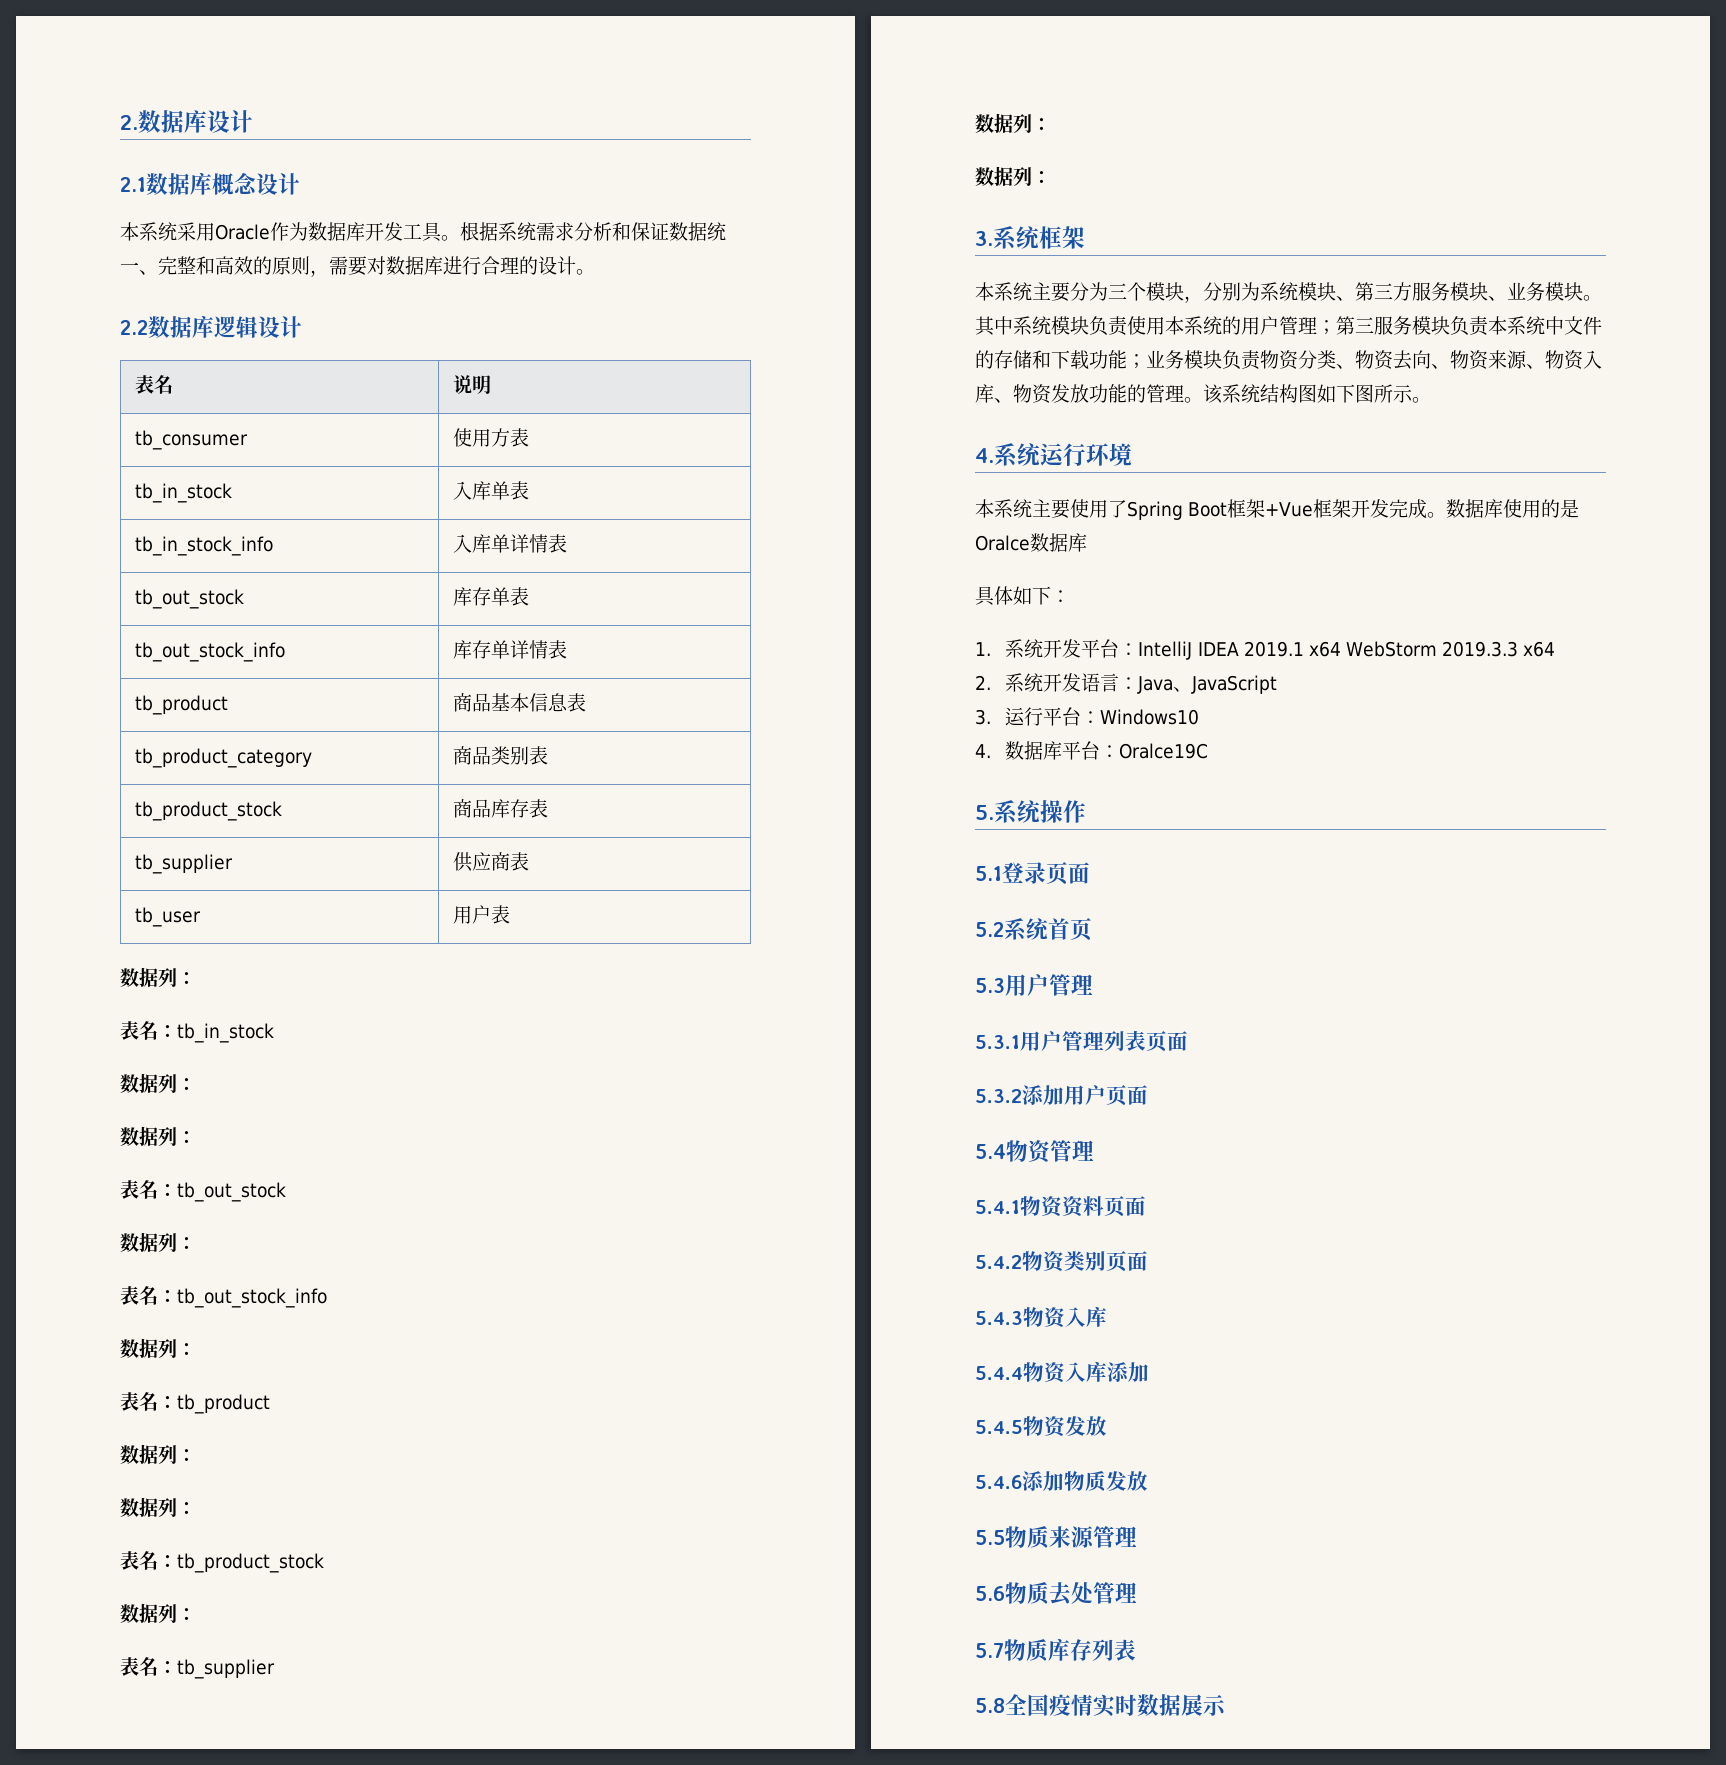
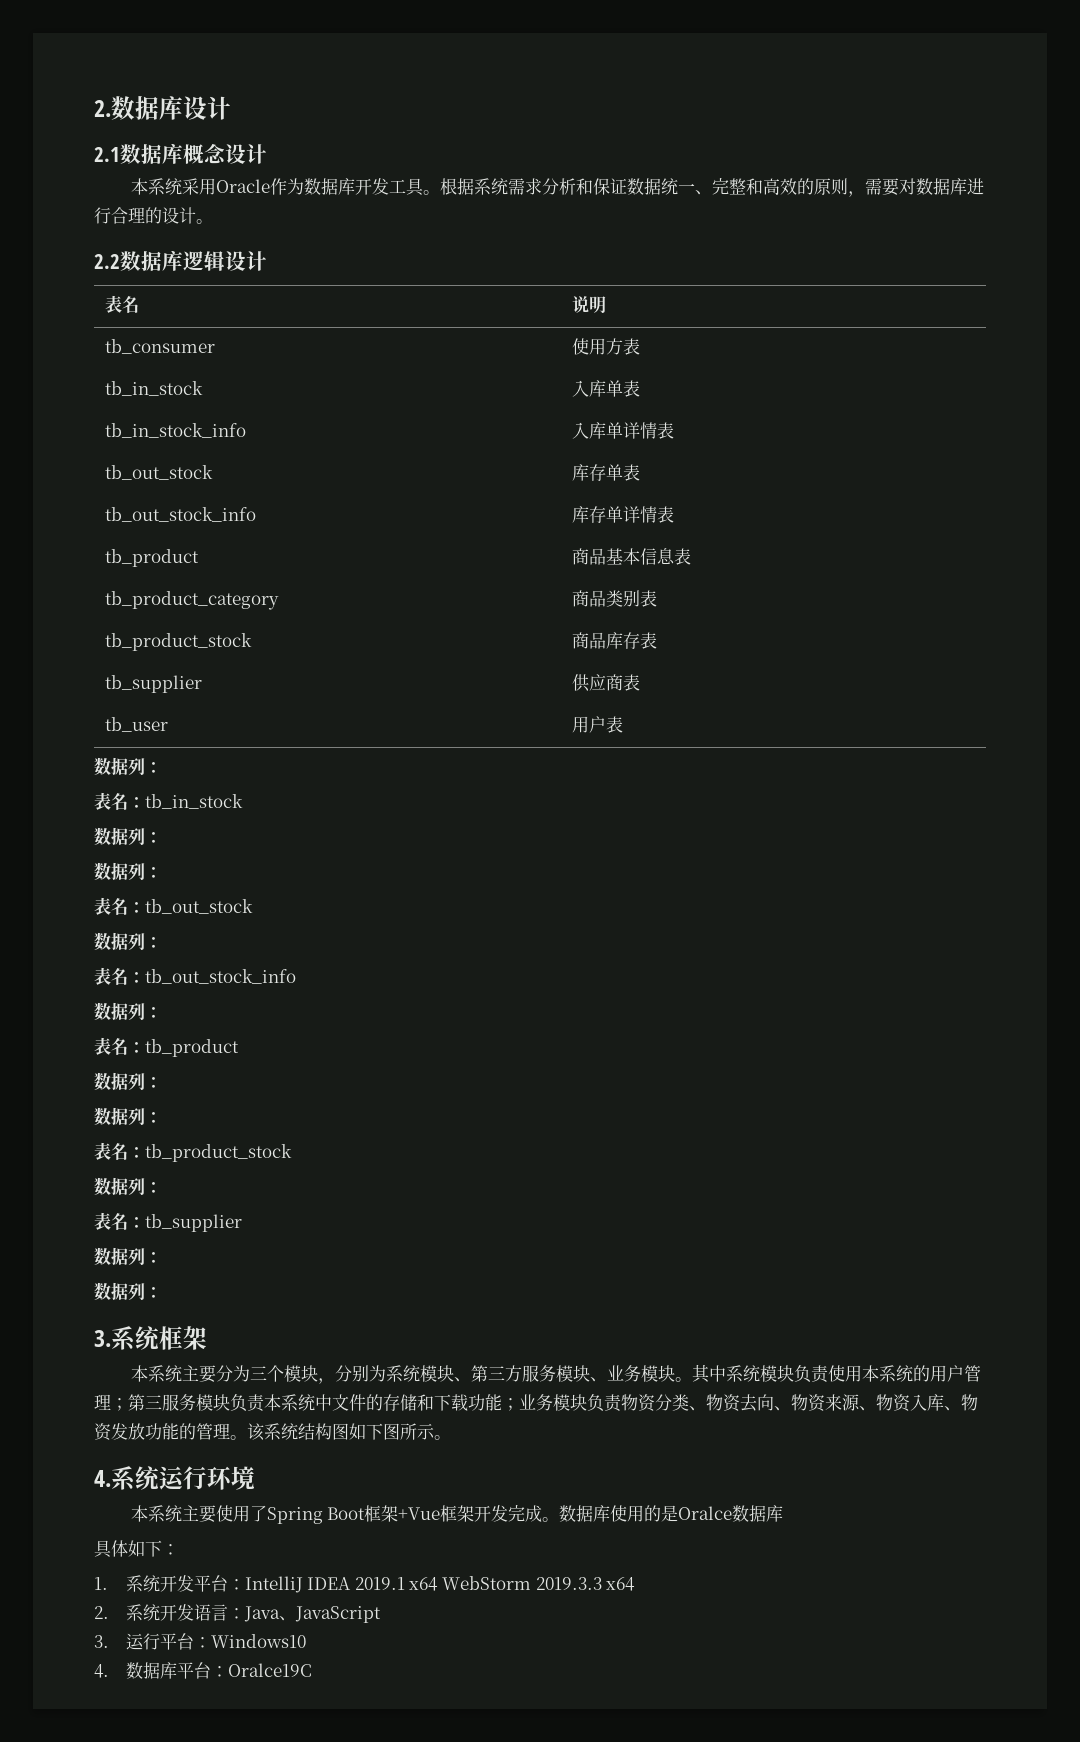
- 5.系统操作
- 5.1登录页面
- 5.2系统首页
- 5.3用户管理
- 5.3.1用户管理列表页面
- 5.3.2添加用户页面
- 5.4物资管理
- 5.4.1物资资料页面
- 5.4.2物资类别页面
- 5.4.3物资入库
- 5.4.4物资入库添加
- 5.4.5物资发放
- 5.4.6添加物质发放
- 5.5物质来源管理
- 5.6物质去处管理
- 5.7物质库存列表
- 5.8全国疫情实时数据展示

